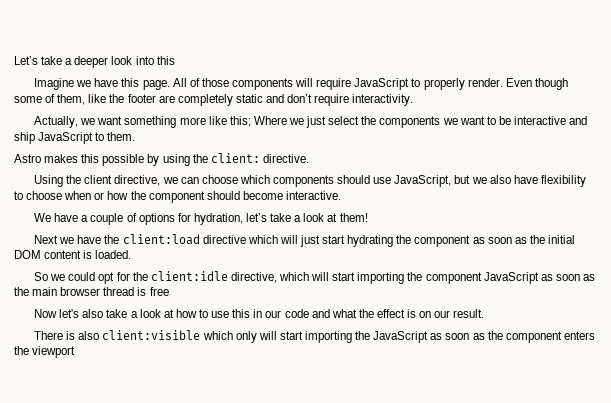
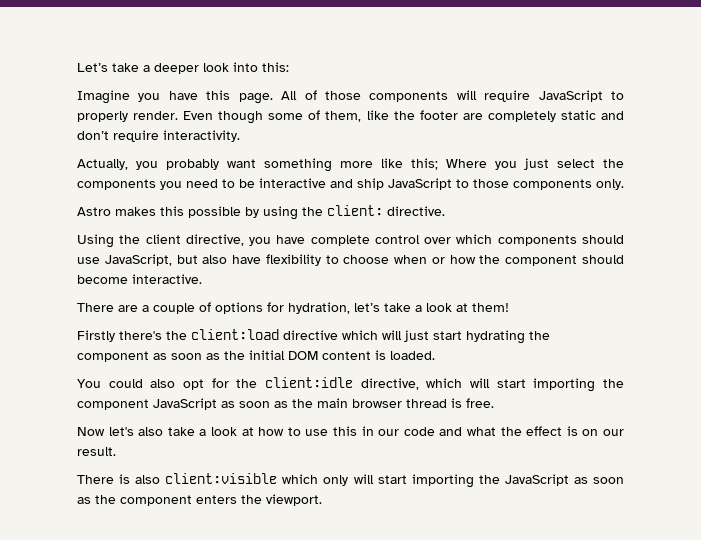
- Let’s take a deeper look into this
+ Let’s take a deeper look into this:
- Imagine we have this page.
+ Imagine you have this page.
- Actually, we want something more like this; Where we just select the components we want to be interactive and ship JavaScript to them.
+ Actually, you probably want something more like this; Where you just select the components you need to be interactive and ship JavaScript to those components only.
- Using the client directive, we can choose which components should use JavaScript, but we also have flexibility to choose when or how the component should become interactive.
+ Using the client directive, you have complete control over which components should use JavaScript, but also have flexibility to choose when or how the component should become interactive.
- We have a couple of options for hydration, let’s take a look at them!
+ There are a couple of options for hydration, let’s take a look at them!
- Next we have the client:load directive which will just start hydrating the component as soon as the initial DOM content is loaded.
+ Firstly there's the client:load directive which will just start hydrating the component as soon as the initial DOM content is loaded.
- So we could opt for the client:idle directive, which will start importing the component JavaScript as soon as the main browser thread is free
+ You could also opt for the client:idle directive, which will start importing the component JavaScript as soon as the main browser thread is free.
- There is also client:visible which only will start importing the JavaScript as soon as the component enters the viewport
+ There is also client:visible which only will start importing the JavaScript as soon as the component enters the viewport.

